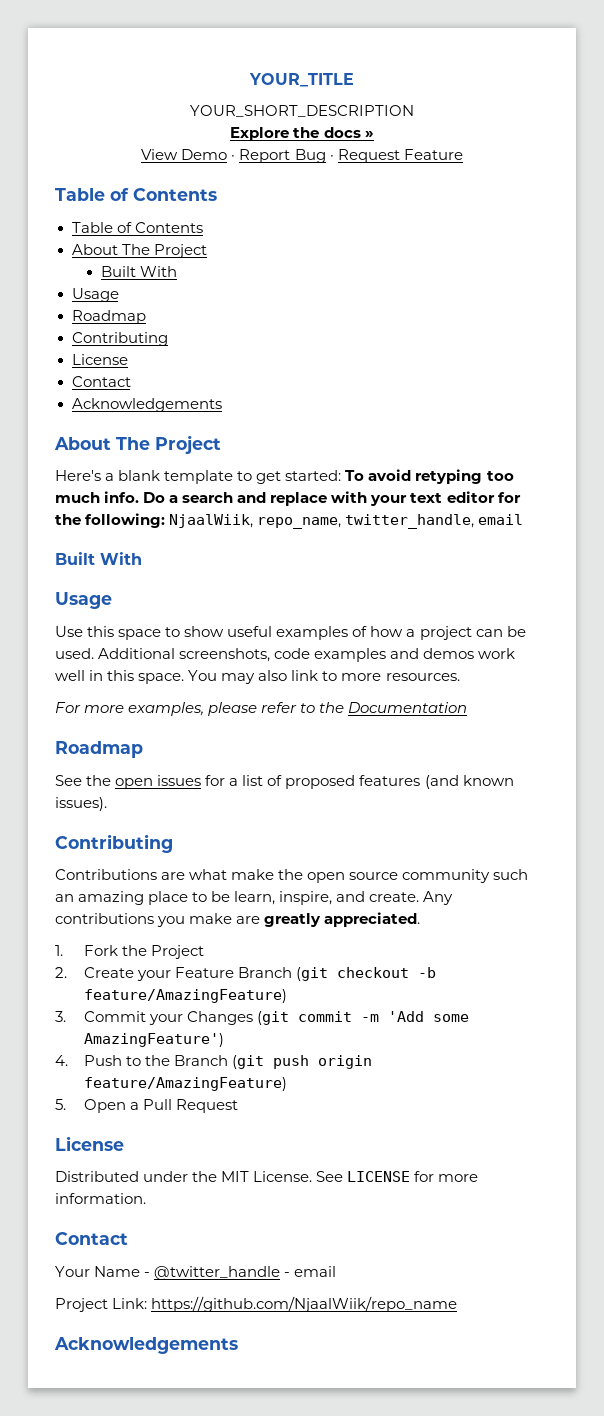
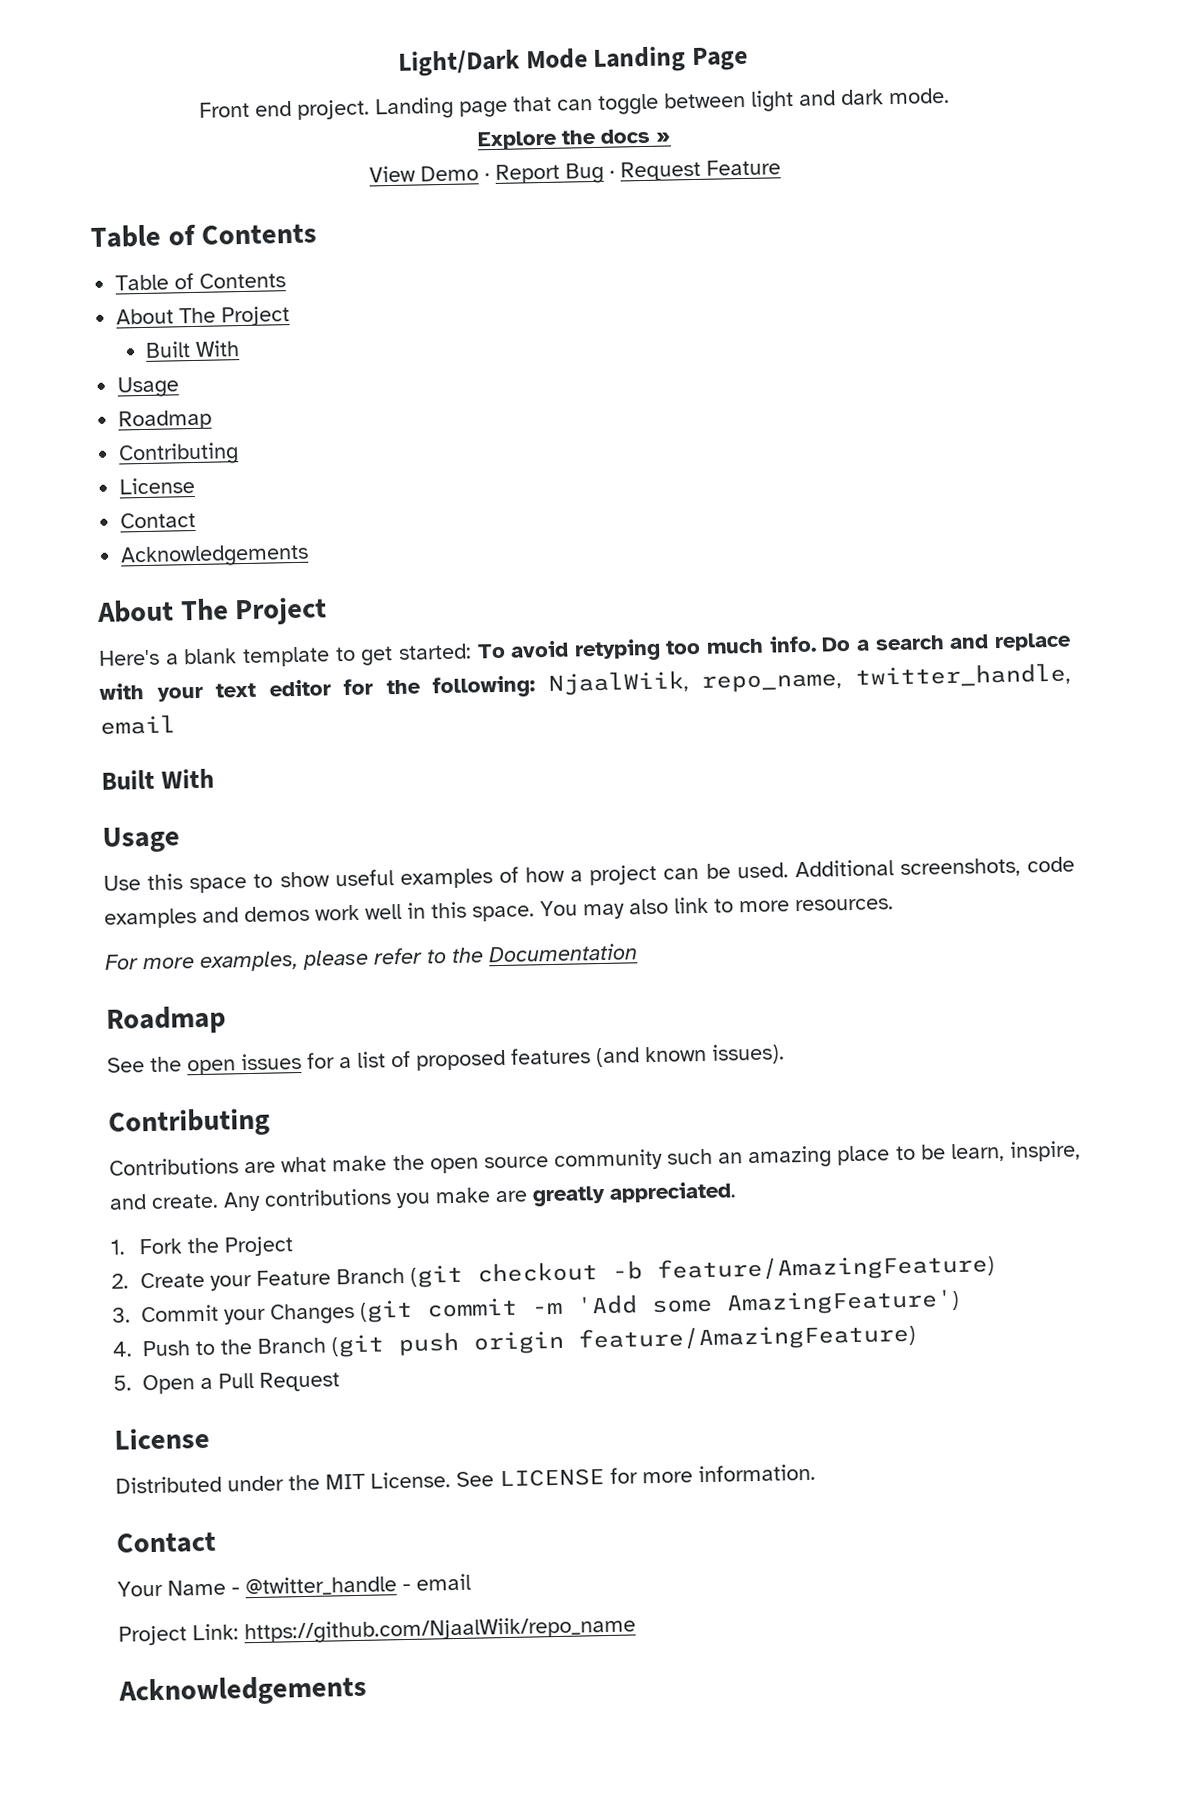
- YOUR_TITLE
- YOUR_SHORT_DESCRIPTION
+ Light/Dark Mode Landing Page
+ Front end project. Landing page that can toggle between light and dark mode.

